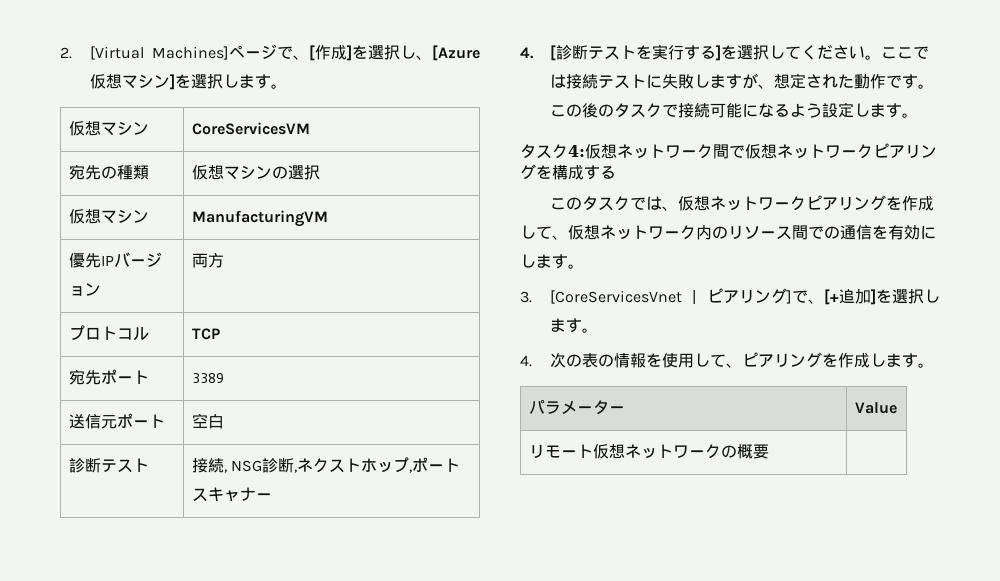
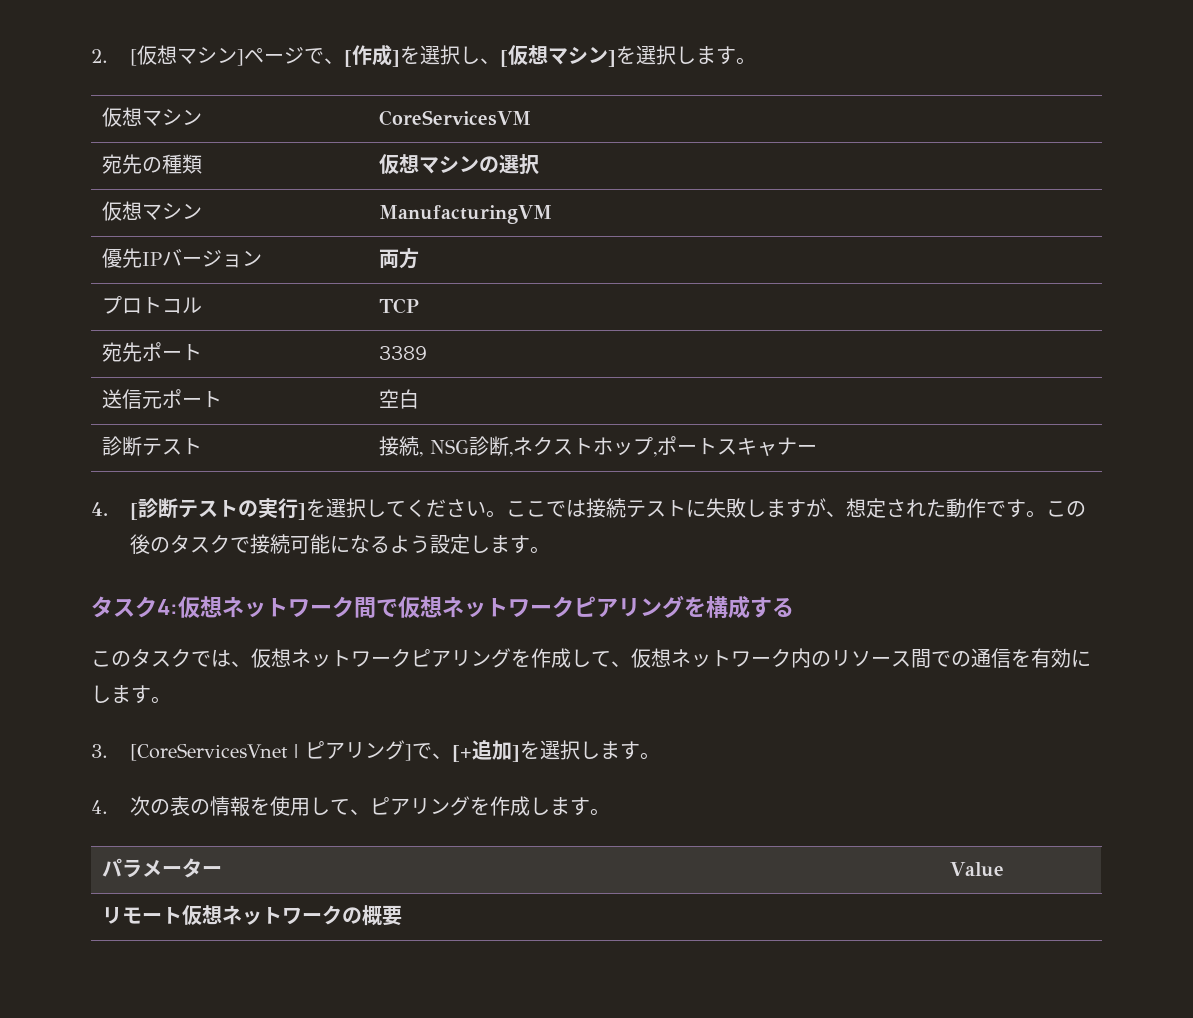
- 2. [Virtual Machines]ページで、[作成]を選択し、[Azure仮想マシン]を選択します。
+ 2. [仮想マシン]ページで、[作成]を選択し、[仮想マシン]を選択します。
- 4. [診断テストを実行する]を選択してください。
+ 4. [診断テストの実行]を選択してください。

